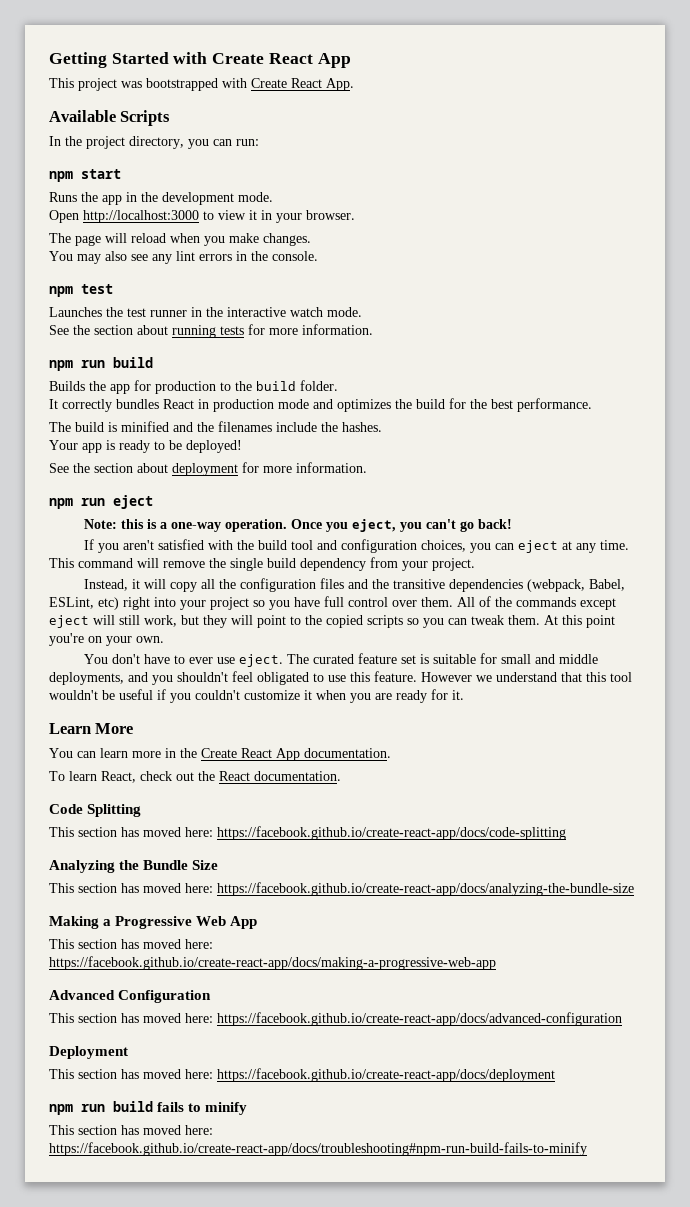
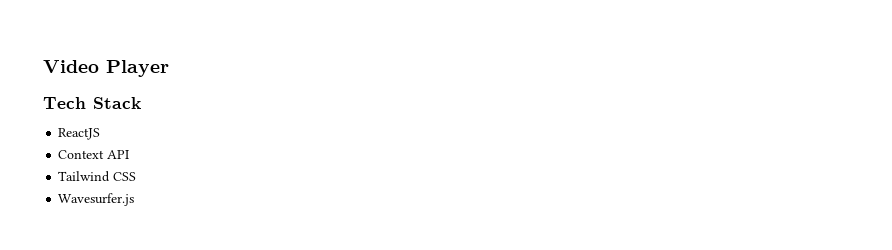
- Getting Started with Create React App
- This project was bootstrapped with Create React App.
- Available Scripts
- In the project directory, you can run:
- npm start
- Runs the app in the development mode.
- Open http://localhost:3000 to view it in your browser.
- The page will reload when you make changes.
- You may also see any lint errors in the console.
- npm test
- Launches the test runner in the interactive watch mode.
- See the section about running tests for more information.
- npm run build
- Builds the app for production to the build folder.
- It correctly bundles React in production mode and optimizes the build for the best performance.
- The build is minified and the filenames include the hashes.
- Your app is ready to be deployed!
- See the section about deployment for more information.
- npm run eject
- Note: this is a one-way operation. Once you eject, you can't go back!
- If you aren't satisfied with the build tool and configuration choices, you can eject at any time. This command will remove the single build dependency from your project.
- Instead, it will copy all the configuration files and the transitive dependencies (webpack, Babel, ESLint, etc) right into your project so you have full control over them. All of the commands except eject will still work, but they will point to the copied scripts so you can tweak them. At this point you're on your own.
- You don't have to ever use eject. The curated feature set is suitable for small and middle deployments, and you shouldn't feel obligated to use this feature. However we understand that this tool wouldn't be useful if you couldn't customize it when you are ready for it.
- Learn More
- You can learn more in the Create React App documentation.
- To learn React, check out the React documentation.
- Code Splitting
- This section has moved here: https://facebook.github.io/create-react-app/docs/code-splitting
- Analyzing the Bundle Size
- This section has moved here: https://facebook.github.io/create-react-app/docs/analyzing-the-bundle-size
- Making a Progressive Web App
- This section has moved here: https://facebook.github.io/create-react-app/docs/making-a-progressive-web-app
- Advanced Configuration
- This section has moved here: https://facebook.github.io/create-react-app/docs/advanced-configuration
- Deployment
- This section has moved here: https://facebook.github.io/create-react-app/docs/deployment
- npm run build fails to minify
- This section has moved here: https://facebook.github.io/create-react-app/docs/troubleshooting#npm-run-build-fails-to-minify
+ Video Player
+ Tech Stack
+ ReactJS
+ Context API
+ Tailwind CSS
+ Wavesurfer.js

